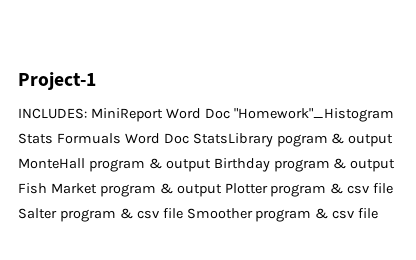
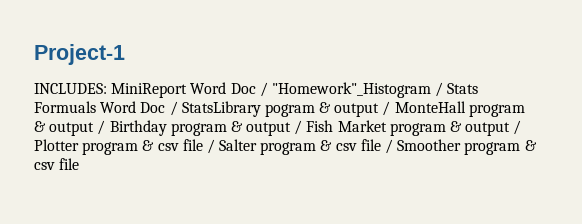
- INCLUDES: MiniReport Word Doc "Homework"_Histogram Stats Formuals Word Doc StatsLibrary pogram & output MonteHall program & output Birthday program & output Fish Market program & output Plotter program & csv file Salter program & csv file Smoother program & csv file
+ INCLUDES: MiniReport Word Doc / "Homework"_Histogram / Stats Formuals Word Doc / StatsLibrary pogram & output / MonteHall program & output / Birthday program & output / Fish Market program & output / Plotter program & csv file / Salter program & csv file / Smoother program & csv file

